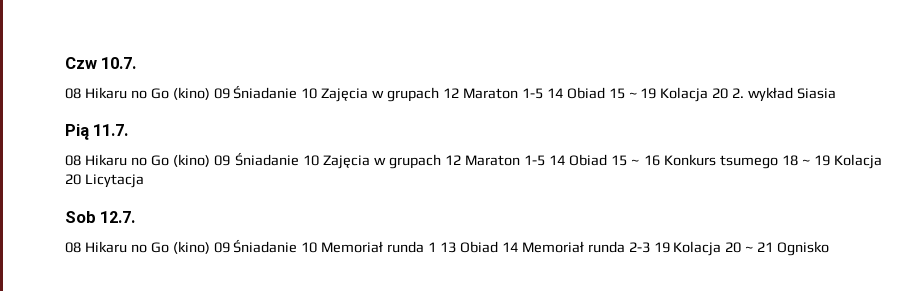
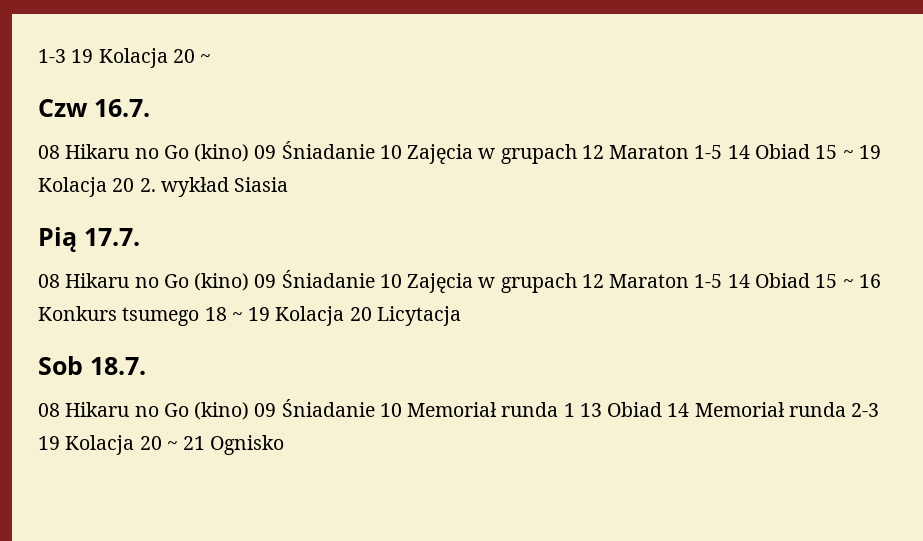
- Czw 10.7.
+ 1-3 19 Kolacja 20 ~
+ Czw 16.7.
- Pią 11.7.
+ Pią 17.7.
- Sob 12.7.
+ Sob 18.7.

